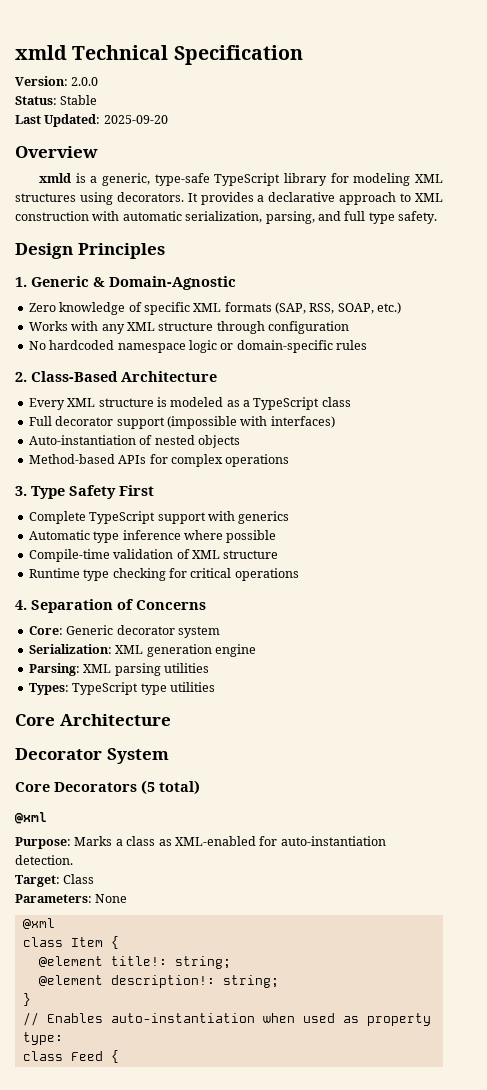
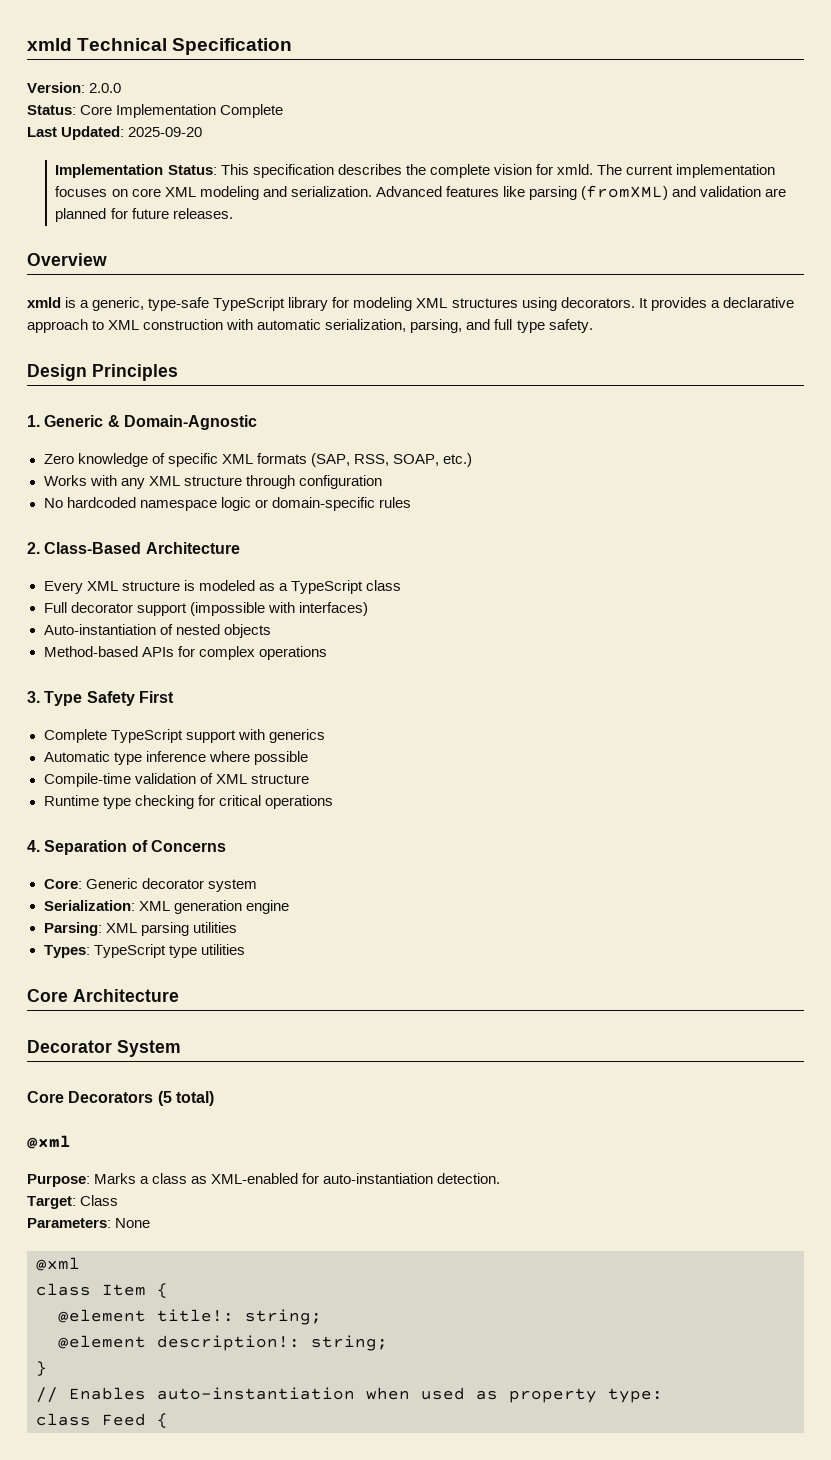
- Status: Stable
+ Status: Core Implementation Complete
+ Implementation Status: This specification describes the complete vision for xmld. The current implementation focuses on core XML modeling and serialization. Advanced features like parsing (fromXML) and validation are planned for future releases.

